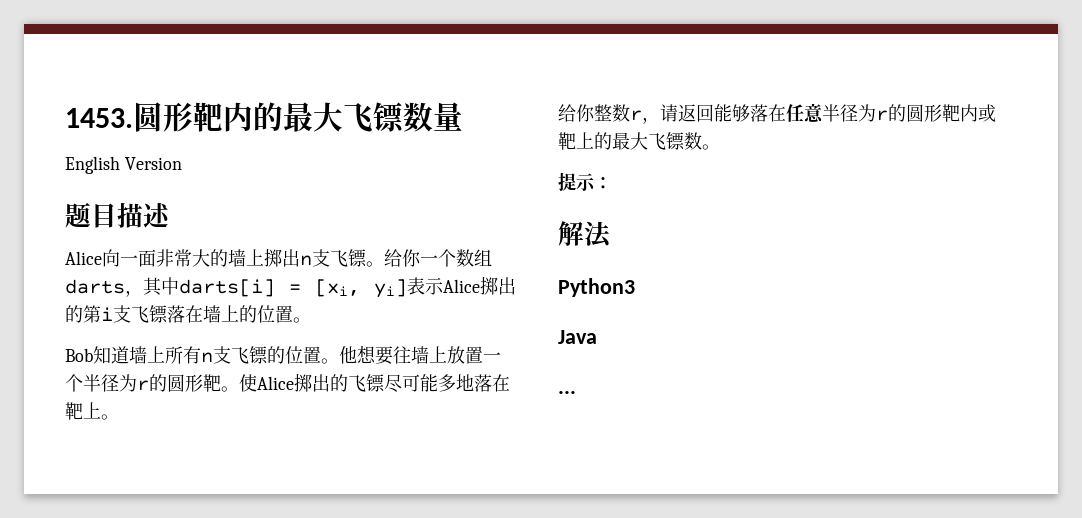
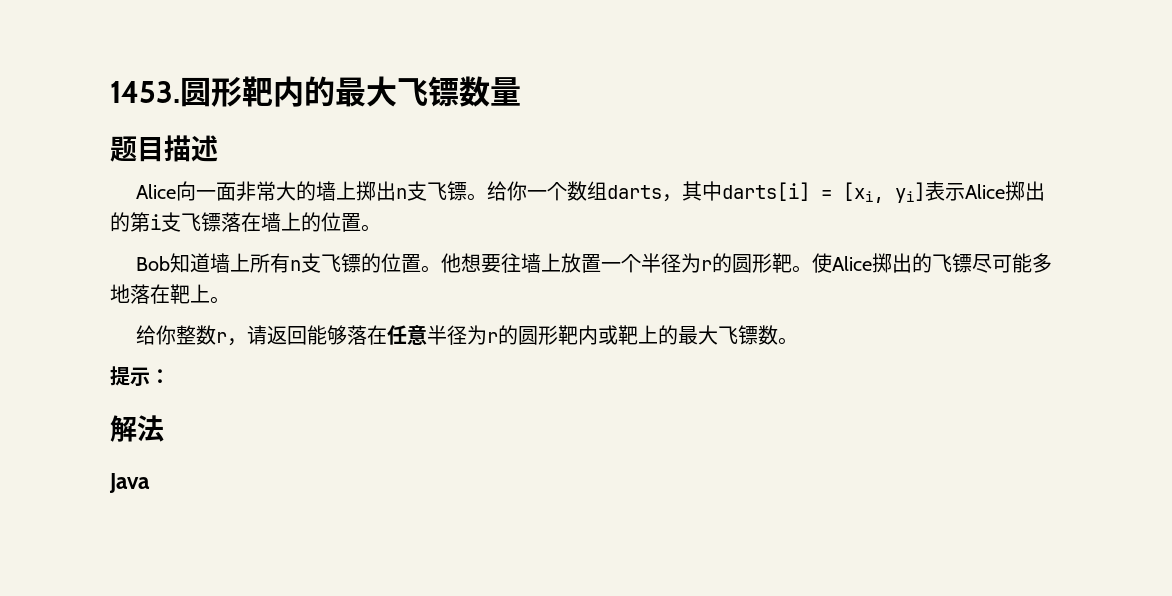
- English Version
- Python3
- ...

